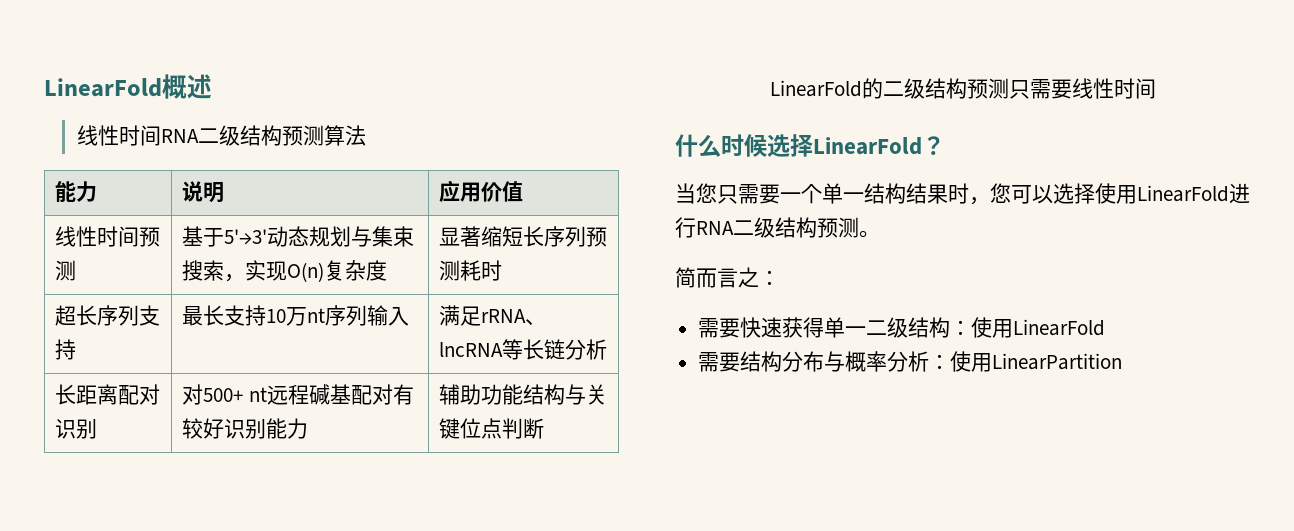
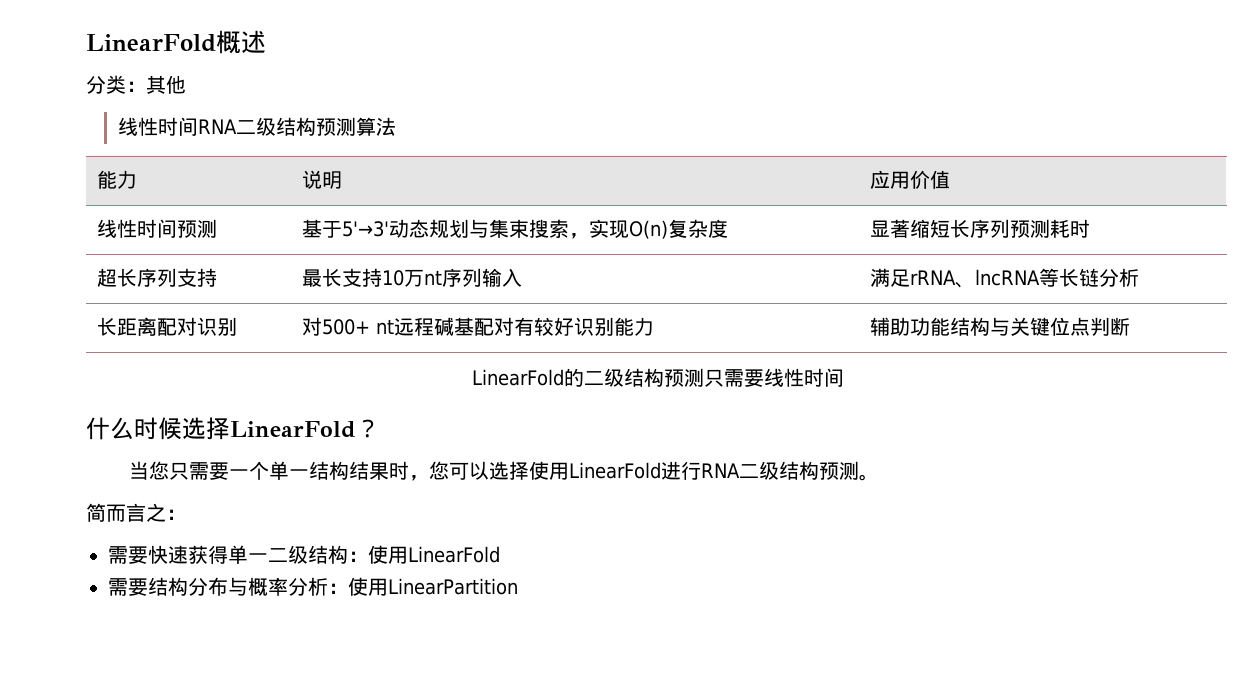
+ 分类：其他

